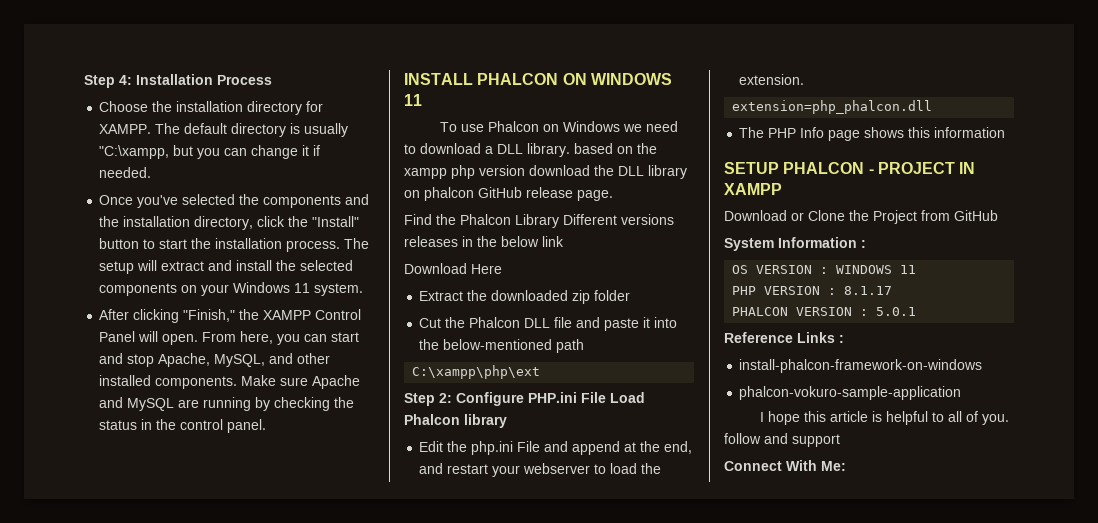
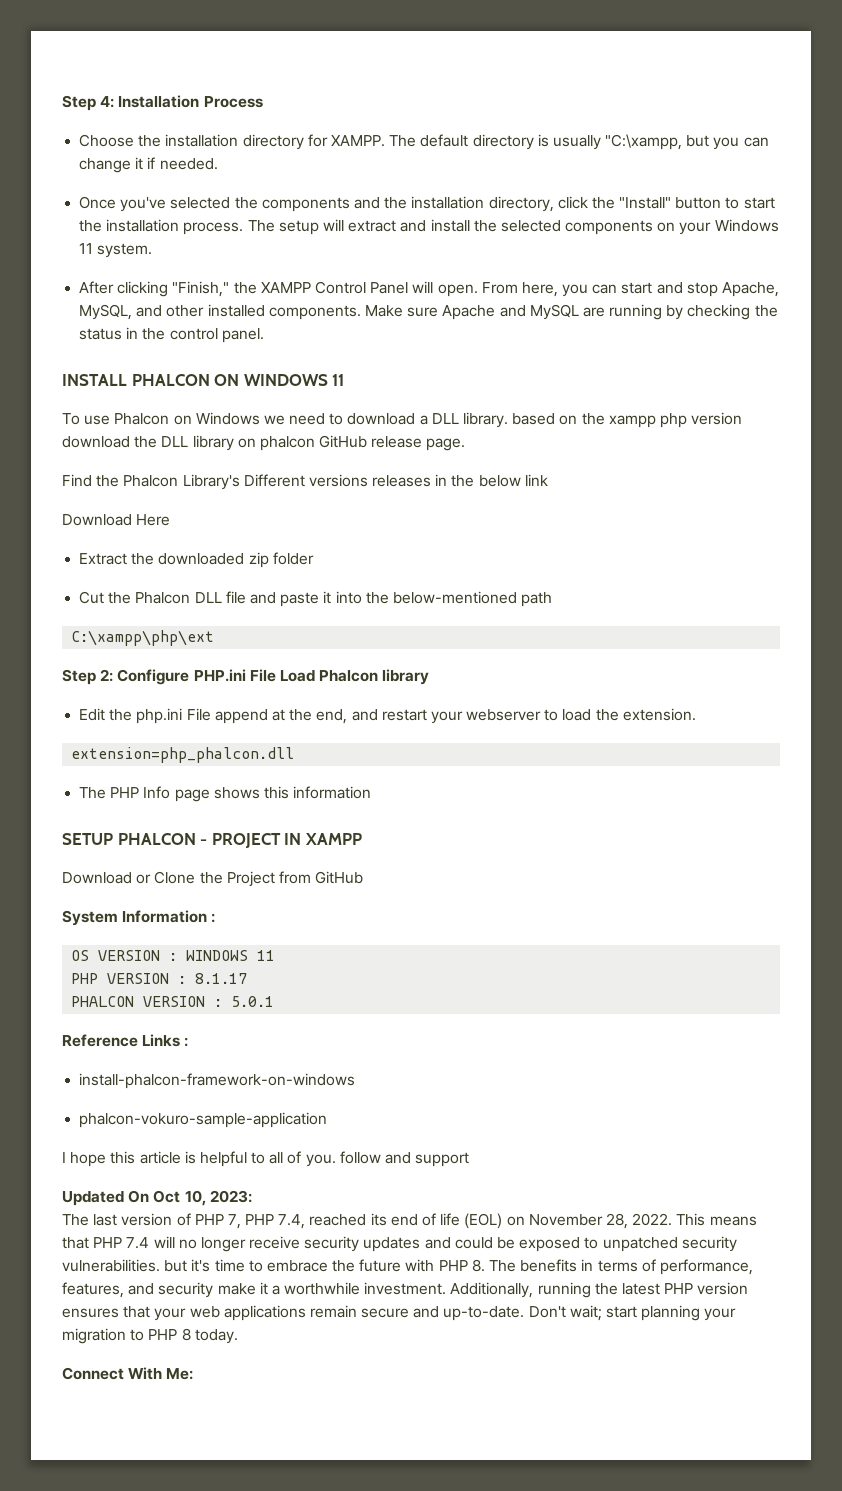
- Find the Phalcon Library Different versions releases in the below link
+ Find the Phalcon Library's Different versions releases in the below link
- Edit the php.ini File and append at the end, and restart your webserver to load the extension.
+ Edit the php.ini File append at the end, and restart your webserver to load the extension.
+ Updated On Oct 10, 2023:
+ The last version of PHP 7, PHP 7.4, reached its end of life (EOL) on November 28, 2022. This means that PHP 7.4 will no longer receive security updates and could be exposed to unpatched security vulnerabilities. but it's time to embrace the future with PHP 8. The benefits in terms of performance, features, and security make it a worthwhile investment. Additionally, running the latest PHP version ensures that your web applications remain secure and up-to-date. Don't wait; start planning your migration to PHP 8 today.

